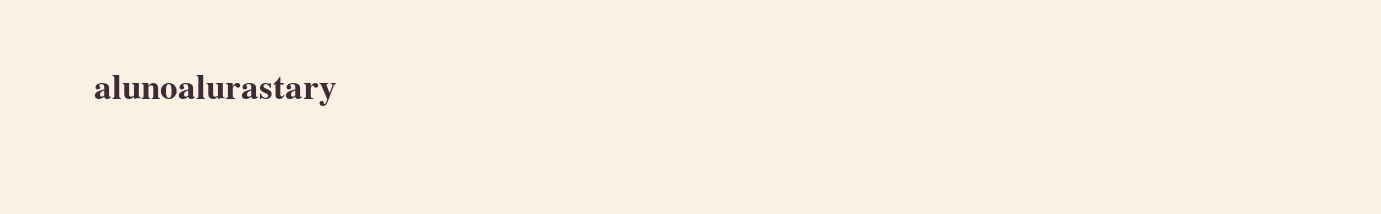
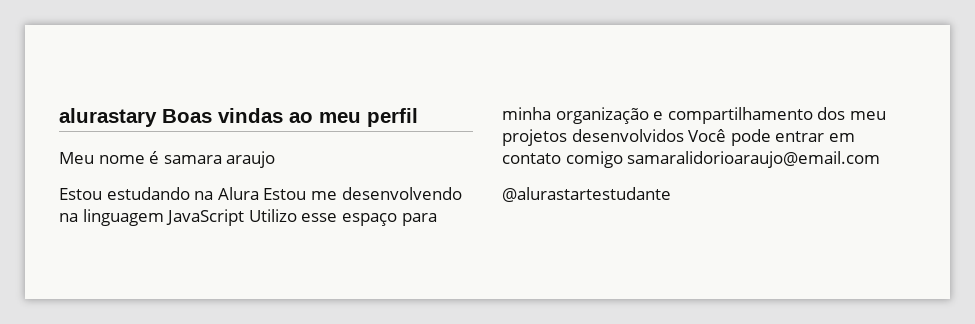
- alunoalurastary
+ alurastary Boas vindas ao meu perfil
+ Meu nome é samara araujo
+ Estou estudando na Alura Estou me desenvolvendo na linguagem JavaScript Utilizo esse espaço para minha organização e compartilhamento dos meu projetos desenvolvidos Você pode entrar em contato comigo samaralidorioaraujo@email.com
+ @alurastartestudante

